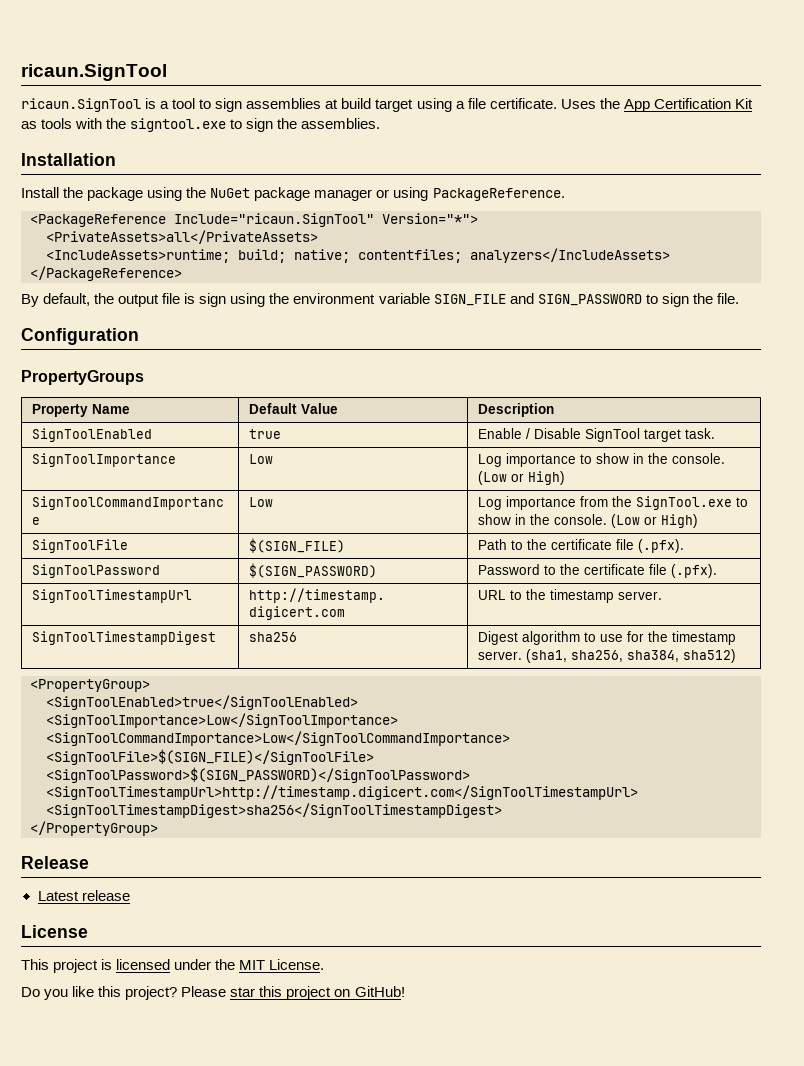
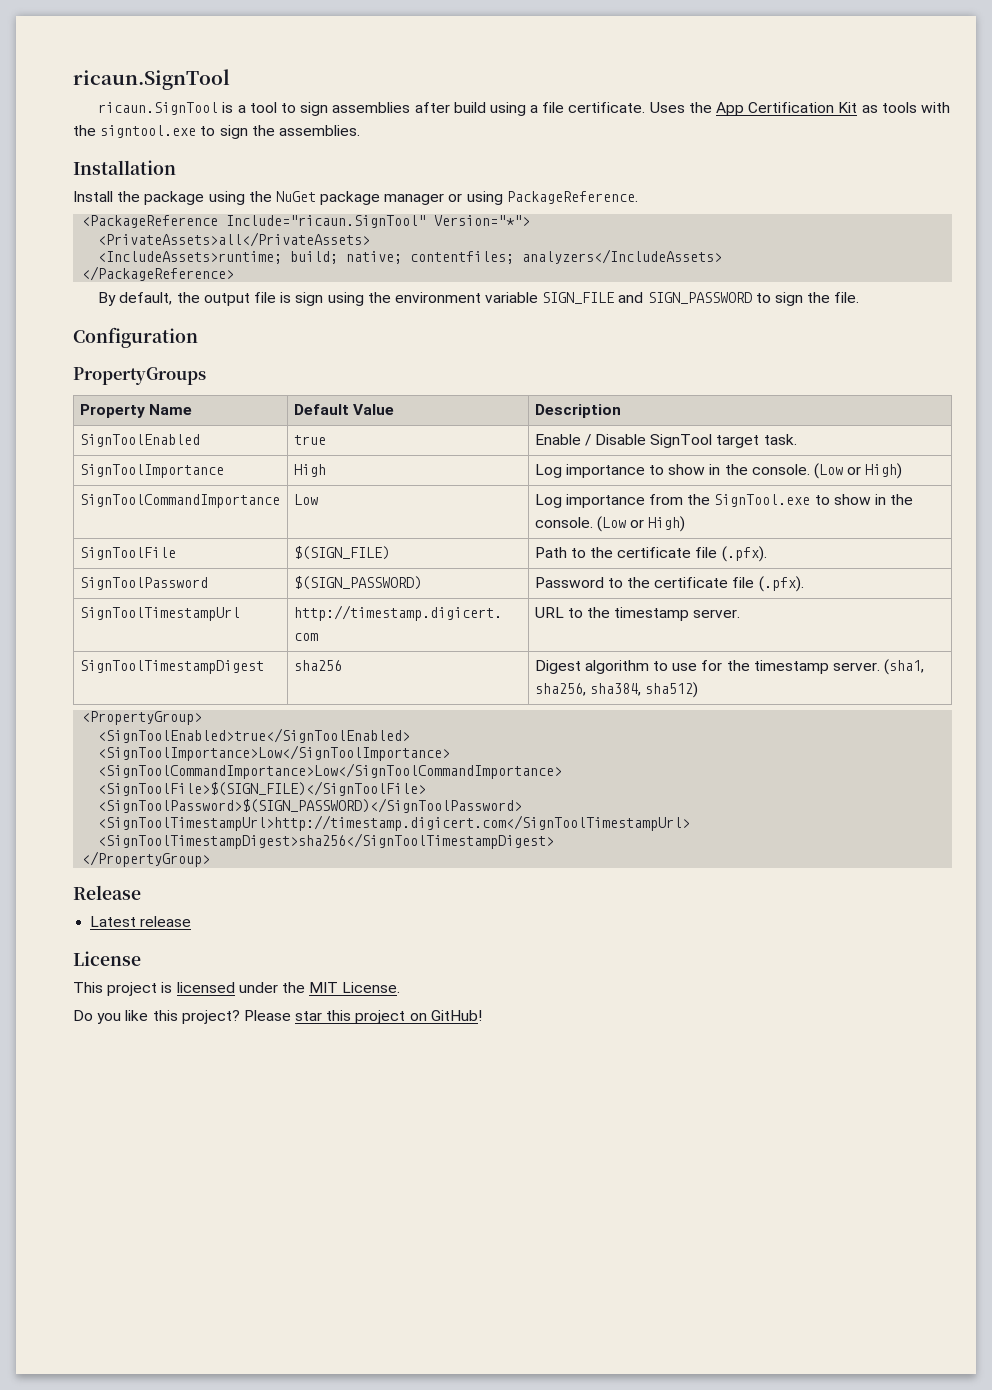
- ricaun.SignTool is a tool to sign assemblies at build target using a file certificate.
+ ricaun.SignTool is a tool to sign assemblies after build using a file certificate.
- SignToolImportance | Low | Log importance to show in the console. (Low or High)
+ SignToolImportance | High | Log importance to show in the console. (Low or High)

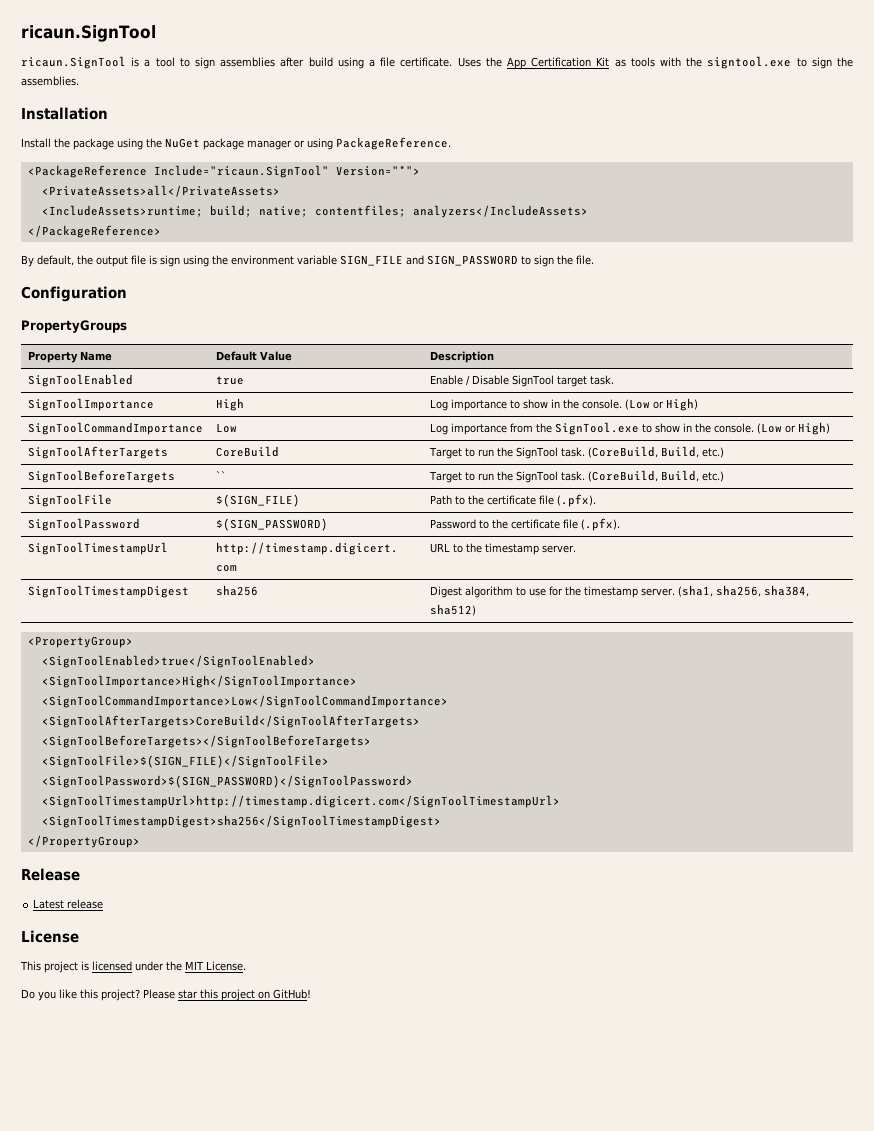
+ SignToolAfterTargets | CoreBuild | Target to run the SignTool task. (CoreBuild, Build, etc.)
+ SignToolBeforeTargets | `` | Target to run the SignTool task. (CoreBuild, Build, etc.)
- <SignToolImportance>Low</SignToolImportance>
+ <SignToolImportance>High</SignToolImportance>
+ <SignToolAfterTargets>CoreBuild</SignToolAfterTargets>
+ <SignToolBeforeTargets></SignToolBeforeTargets>

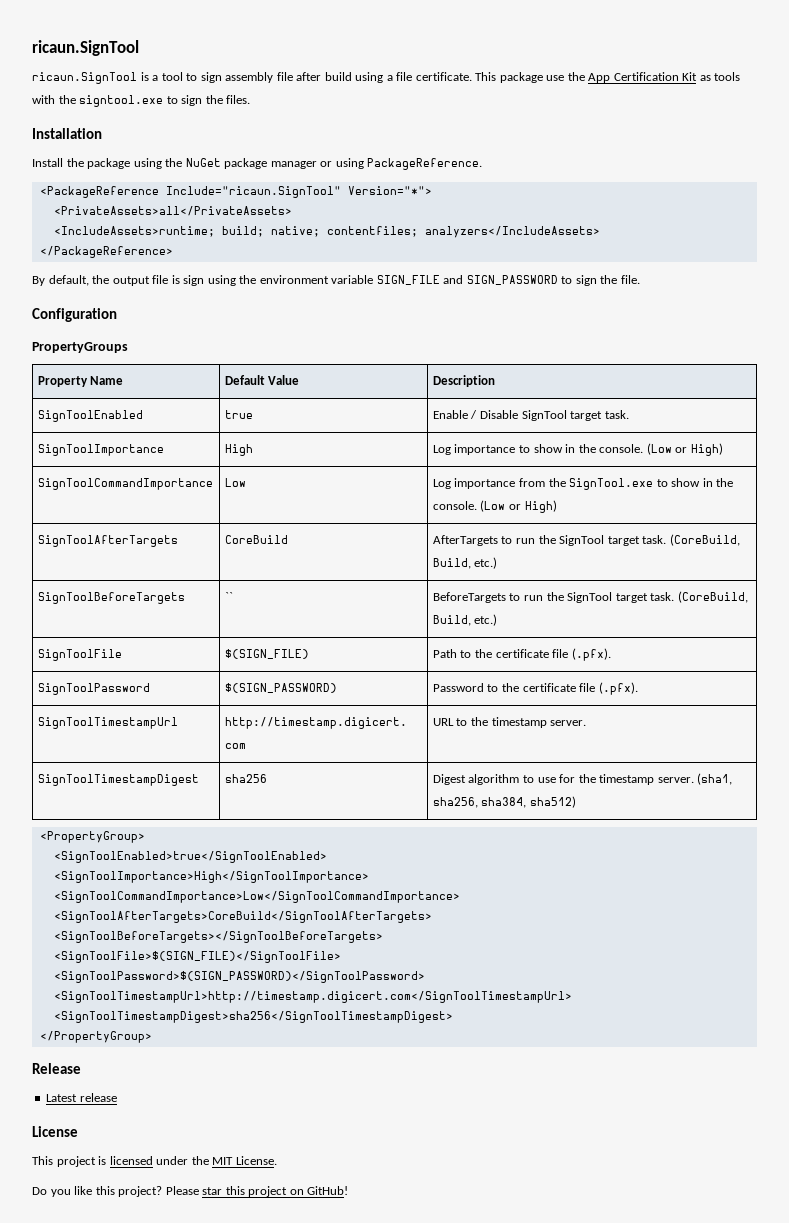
- ricaun.SignTool is a tool to sign assemblies after build using a file certificate.
+ ricaun.SignTool is a tool to sign assembly file after build using a file certificate.
- Uses the App Certification Kit as tools with the signtool.exe to sign the assemblies.
+ This package use the App Certification Kit as tools with the signtool.exe to sign the files.
- SignToolAfterTargets | CoreBuild | Target to run the SignTool task. (CoreBuild, Build, etc.)
+ SignToolAfterTargets | CoreBuild | AfterTargets to run the SignTool target task. (CoreBuild, Build, etc.)
- SignToolBeforeTargets | `` | Target to run the SignTool task. (CoreBuild, Build, etc.)
+ SignToolBeforeTargets | `` | BeforeTargets to run the SignTool target task. (CoreBuild, Build, etc.)

